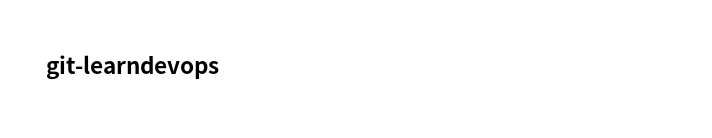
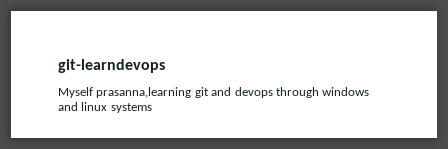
+ Myself prasanna,learning git and devops through windows and linux systems

